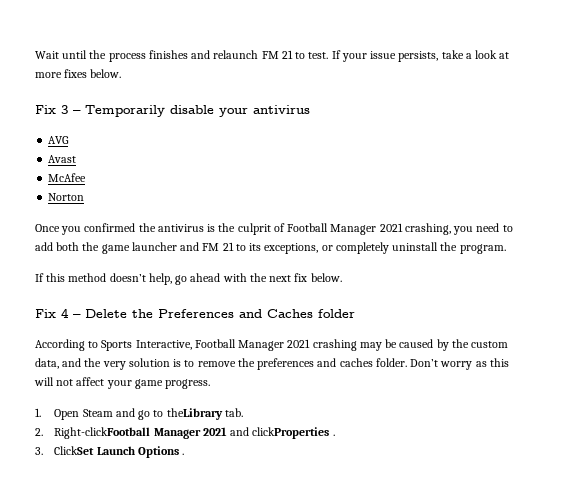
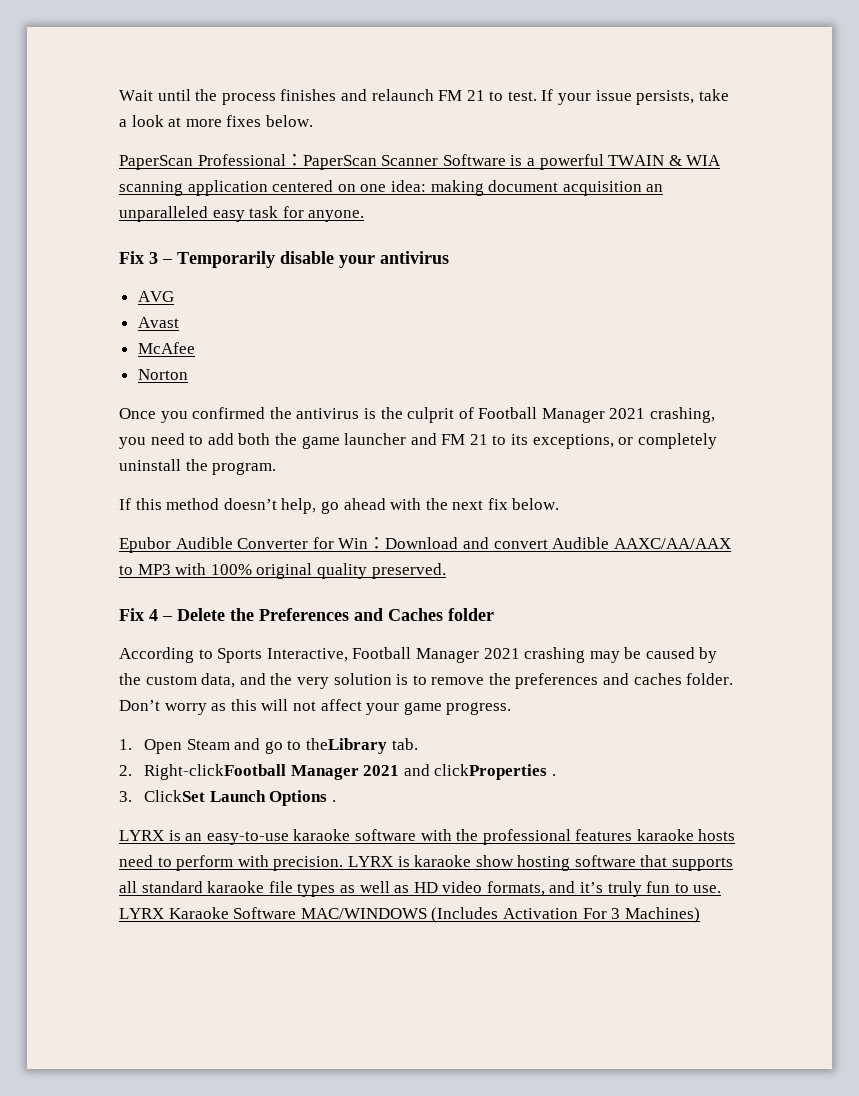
+ PaperScan Professional：PaperScan Scanner Software is a powerful TWAIN & WIA scanning application centered on one idea: making document acquisition an unparalleled easy task for anyone.
+ Epubor Audible Converter for Win：Download and convert Audible AAXC/AA/AAX to MP3 with 100% original quality preserved.
+ LYRX is an easy-to-use karaoke software with the professional features karaoke hosts need to perform with precision. LYRX is karaoke show hosting software that supports all standard karaoke file types as well as HD video formats, and it’s truly fun to use. LYRX Karaoke Software MAC/WINDOWS (Includes Activation For 3 Machines)

